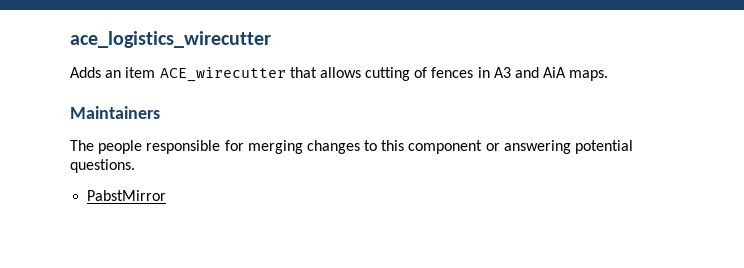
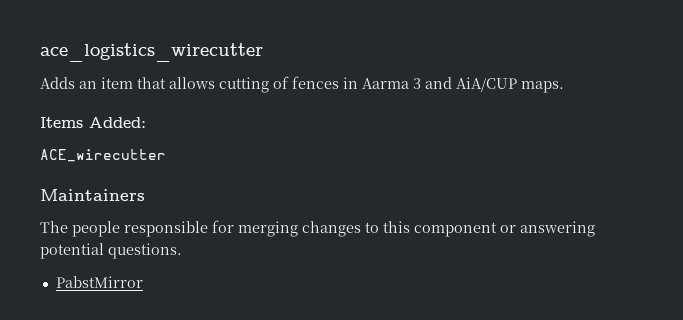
- Adds an item ACE_wirecutter that allows cutting of fences in A3 and AiA maps.
+ Adds an item that allows cutting of fences in Aarma 3 and AiA/CUP maps.
+ Items Added:
+ ACE_wirecutter

